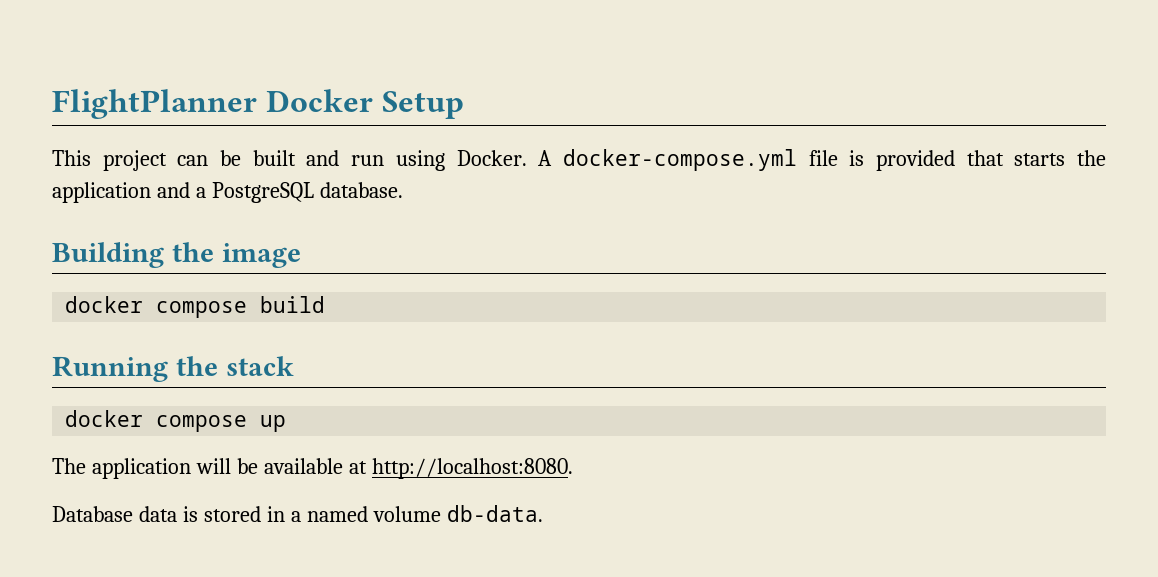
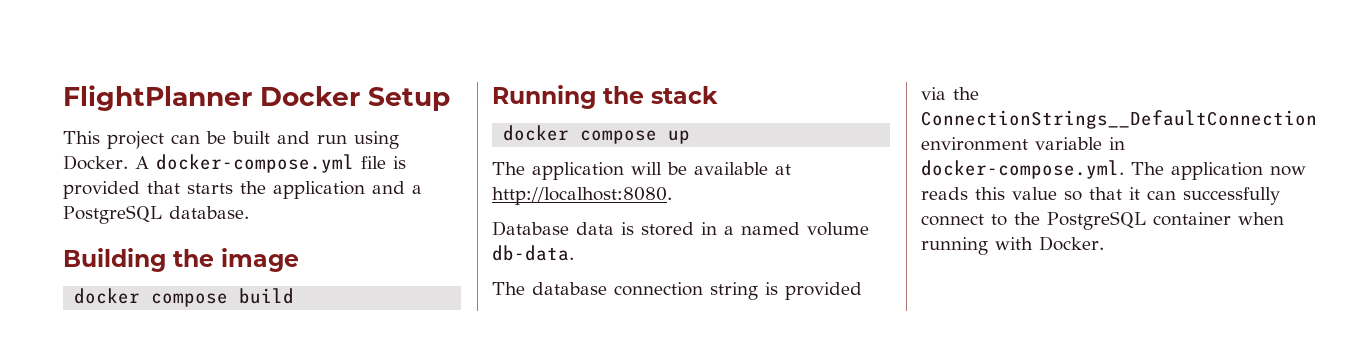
+ The database connection string is provided via the ConnectionStrings__DefaultConnection environment variable in docker-compose.yml. The application now reads this value so that it can successfully connect to the PostgreSQL container when running with Docker.

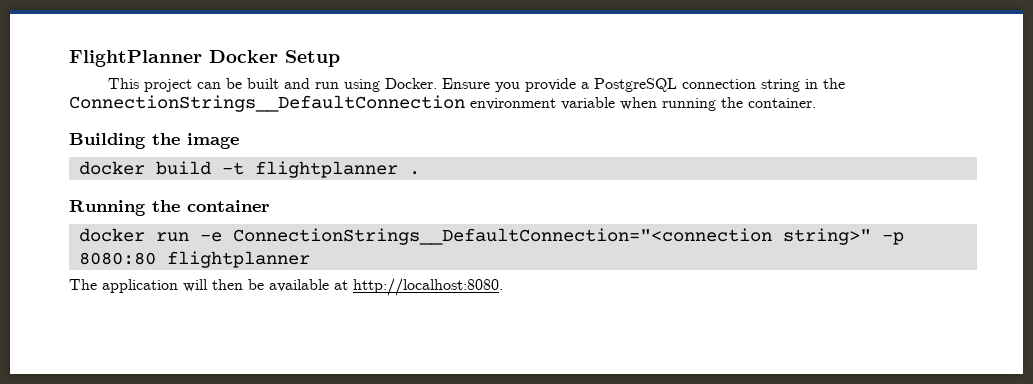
- A docker-compose.yml file is provided that starts the application and a PostgreSQL database.
+ Ensure you provide a PostgreSQL connection string in the ConnectionStrings__DefaultConnection environment variable when running the container.
- docker compose build
+ docker build -t flightplanner .
- Running the stack
- docker compose up
+ Running the container
+ docker run -e ConnectionStrings__DefaultConnection="<connection string>" -p 8080:80 flightplanner
- The application will be available at http://localhost:8080.
+ The application will then be available at http://localhost:8080.
- Database data is stored in a named volume db-data.
- The database connection string is provided via the ConnectionStrings__DefaultConnection environment variable in docker-compose.yml. The application now reads this value so that it can successfully connect to the PostgreSQL container when running with Docker.

